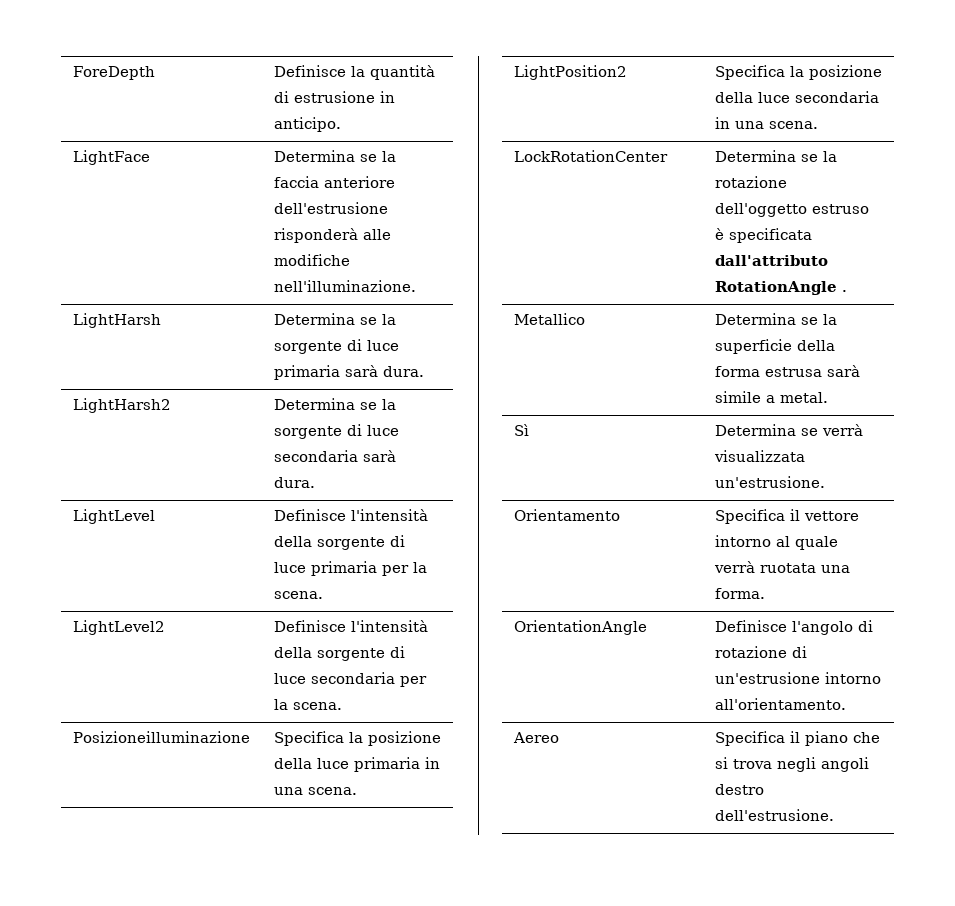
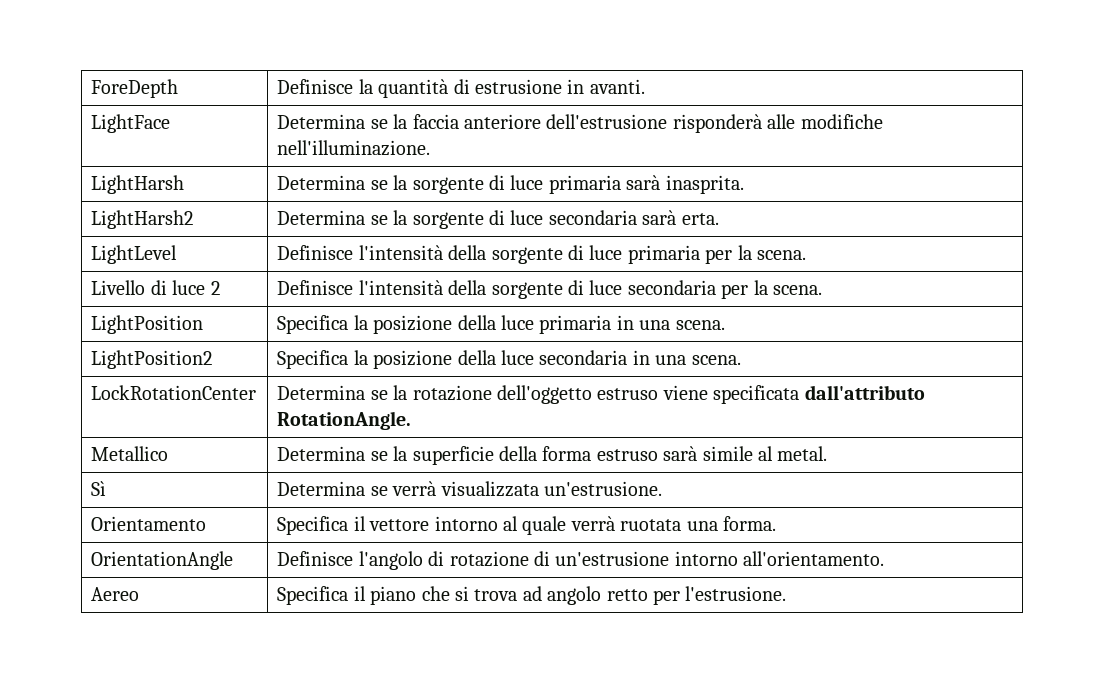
- ForeDepth | Definisce la quantità di estrusione in anticipo.
+ ForeDepth | Definisce la quantità di estrusione in avanti.
- LightHarsh | Determina se la sorgente di luce primaria sarà dura.
+ LightHarsh | Determina se la sorgente di luce primaria sarà inasprita.
- LightHarsh2 | Determina se la sorgente di luce secondaria sarà dura.
+ LightHarsh2 | Determina se la sorgente di luce secondaria sarà erta.
- LightLevel2 | Definisce l'intensità della sorgente di luce secondaria per la scena.
+ Livello di luce 2 | Definisce l'intensità della sorgente di luce secondaria per la scena.
- Posizioneilluminazione | Specifica la posizione della luce primaria in una scena.
+ LightPosition | Specifica la posizione della luce primaria in una scena.
- LockRotationCenter | Determina se la rotazione dell'oggetto estruso è specificata dall'attributo RotationAngle .
+ LockRotationCenter | Determina se la rotazione dell'oggetto estruso viene specificata dall'attributo RotationAngle.
- Metallico | Determina se la superficie della forma estrusa sarà simile a metal.
+ Metallico | Determina se la superficie della forma estruso sarà simile al metal.
- Aereo | Specifica il piano che si trova negli angoli destro dell'estrusione.
+ Aereo | Specifica il piano che si trova ad angolo retto per l'estrusione.

